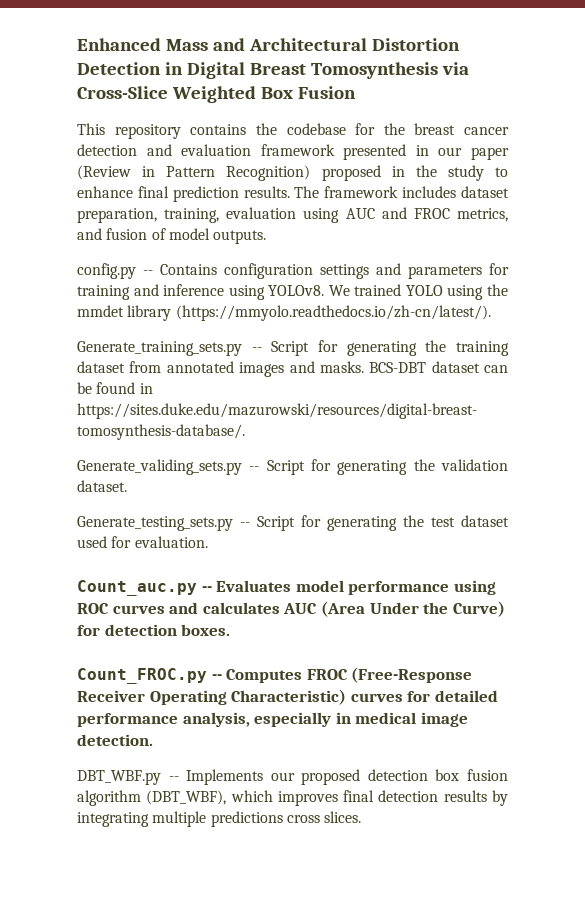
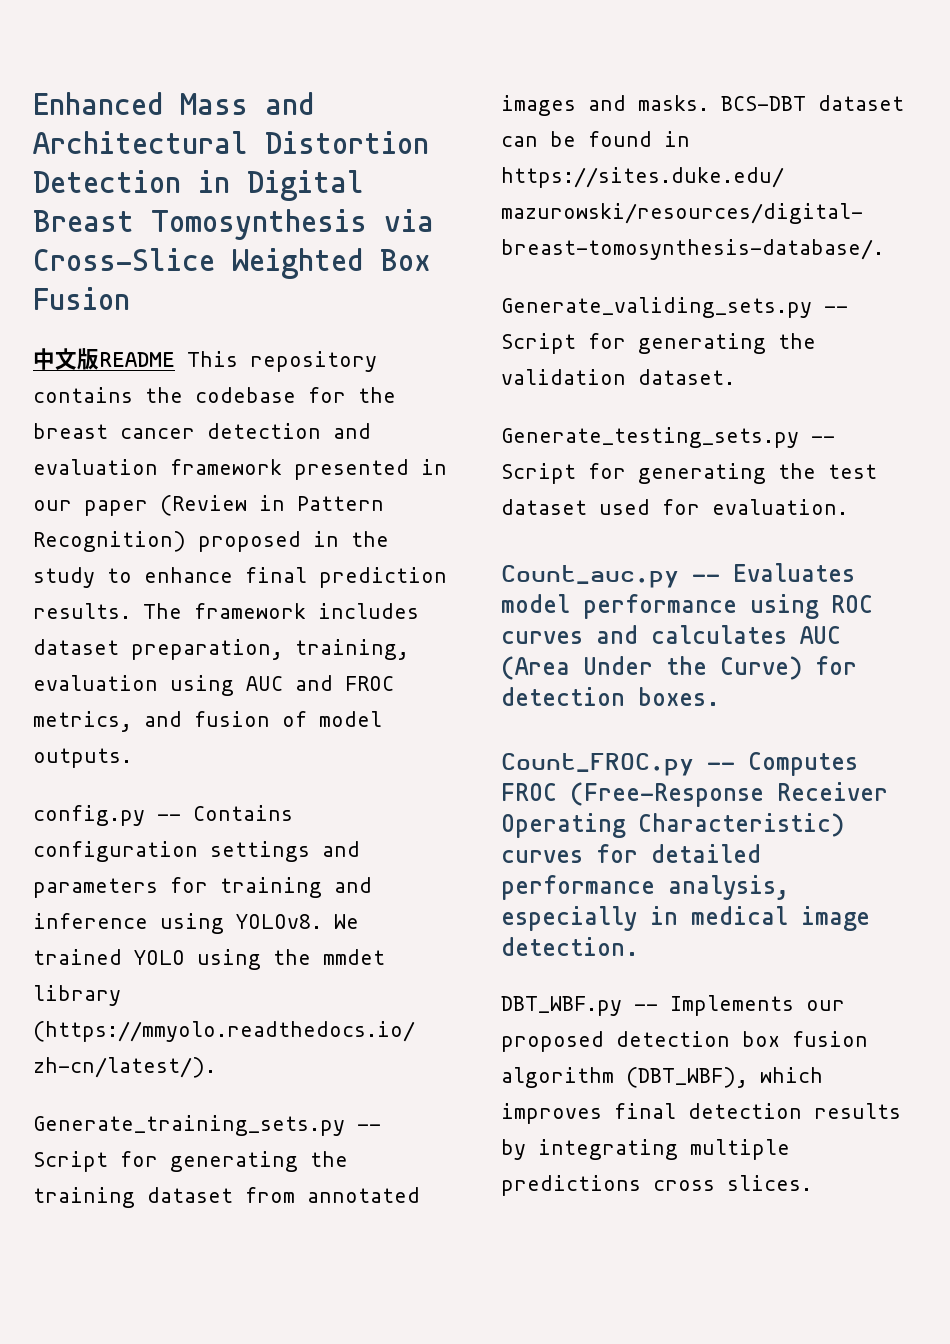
- This repository contains the codebase for the breast cancer detection and evaluation framework presented in our paper (Review in Pattern Recognition) proposed in the study to enhance final prediction results.
+ 中文版README This repository contains the codebase for the breast cancer detection and evaluation framework presented in our paper (Review in Pattern Recognition) proposed in the study to enhance final prediction results.

